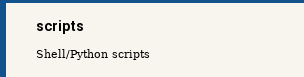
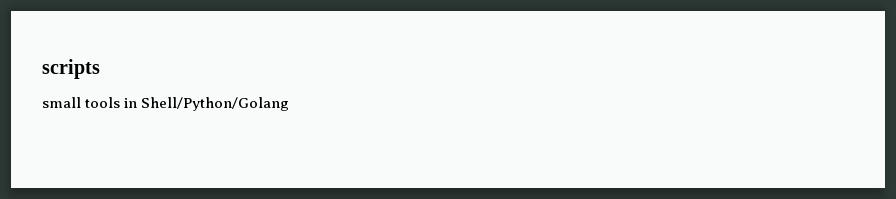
- Shell/Python scripts
+ small tools in Shell/Python/Golang

